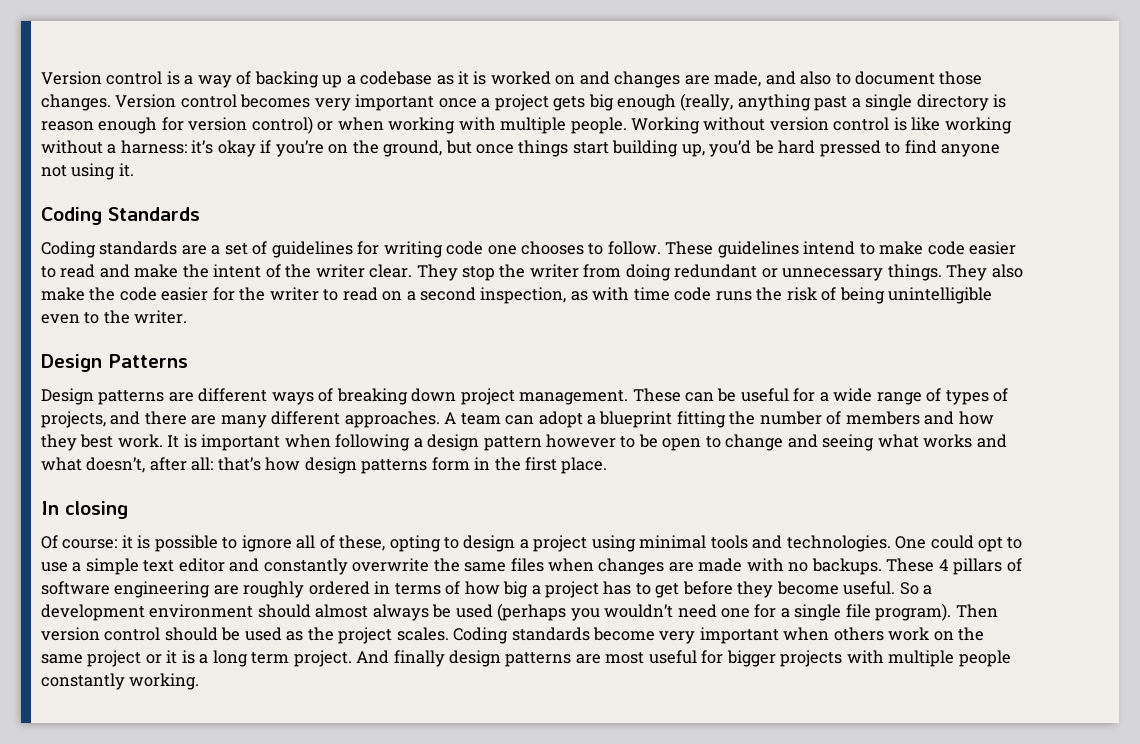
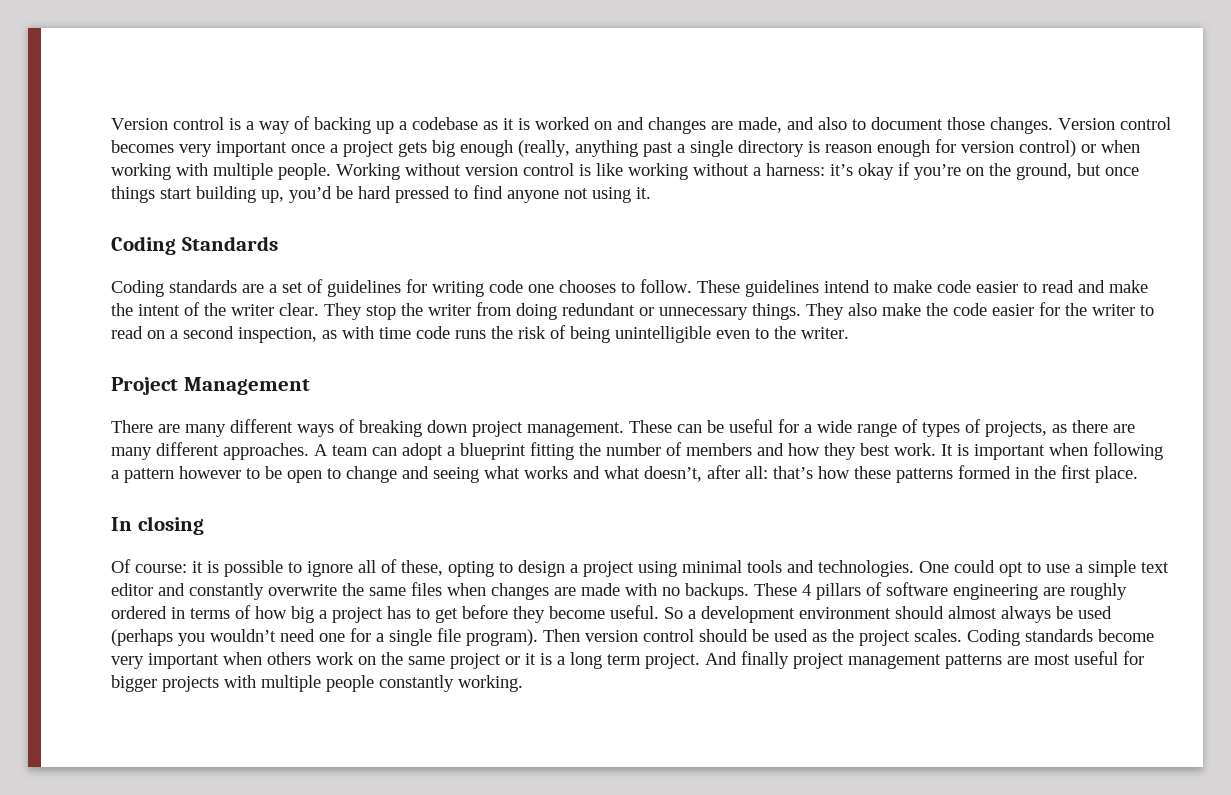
- Design Patterns
- Design patterns are different ways of breaking down project management.
+ Project Management
+ There are many different ways of breaking down project management.
- These can be useful for a wide range of types of projects, and there are many different approaches.
+ These can be useful for a wide range of types of projects, as there are many different approaches.
- It is important when following a design pattern however to be open to change and seeing what works and what doesn’t, after all: that’s how design patterns form in the first place.
+ It is important when following a pattern however to be open to change and seeing what works and what doesn’t, after all: that’s how these patterns formed in the first place.
- And finally design patterns are most useful for bigger projects with multiple people constantly working.
+ And finally project management patterns are most useful for bigger projects with multiple people constantly working.

